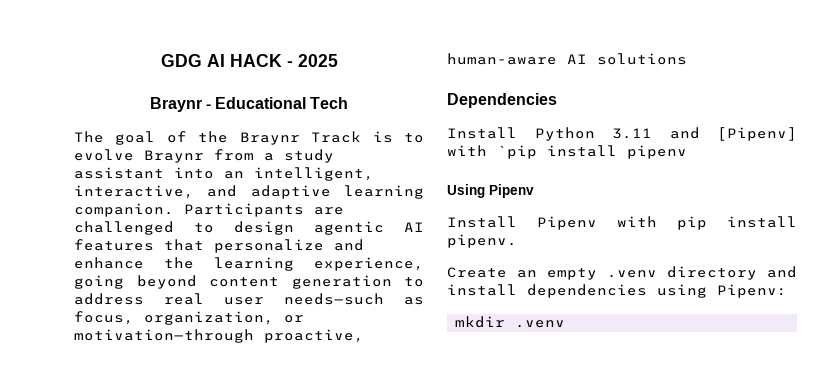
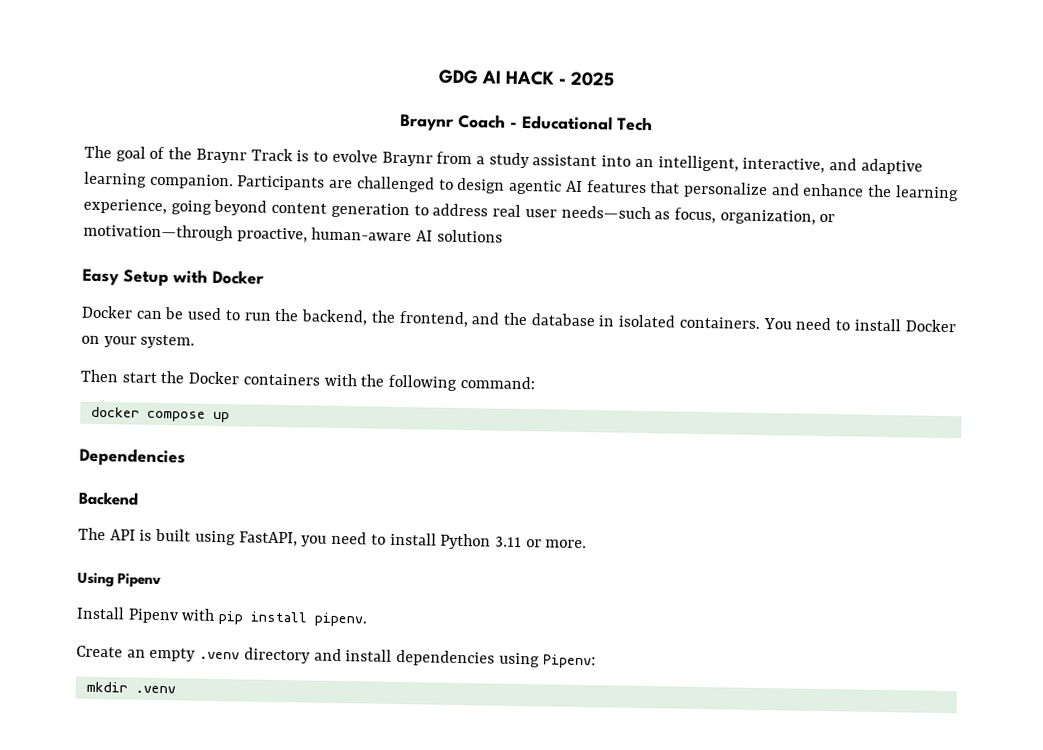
- Braynr - Educational Tech
+ Braynr Coach - Educational Tech
+ Easy Setup with Docker
+ Docker can be used to run the backend, the frontend, and the database in isolated containers. You need to install Docker on your system.
+ Then start the Docker containers with the following command:
+ docker compose up
  Dependencies
- Install Python 3.11 and [Pipenv] with `pip install pipenv
+ Backend
+ The API is built using FastAPI, you need to install Python 3.11 or more.

